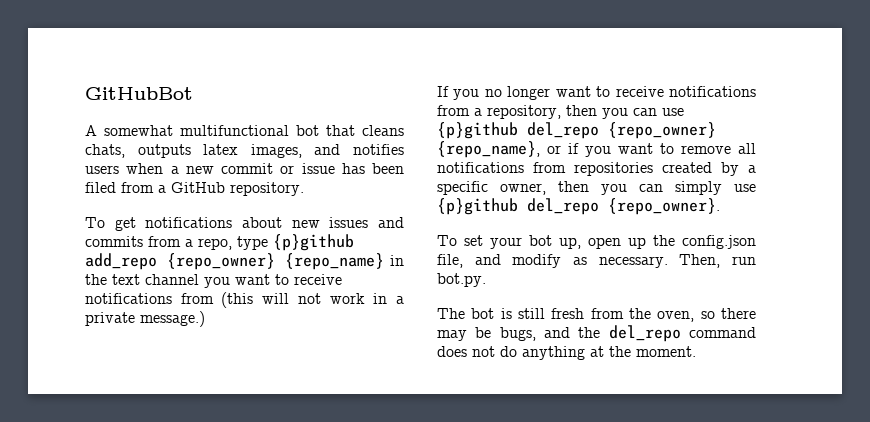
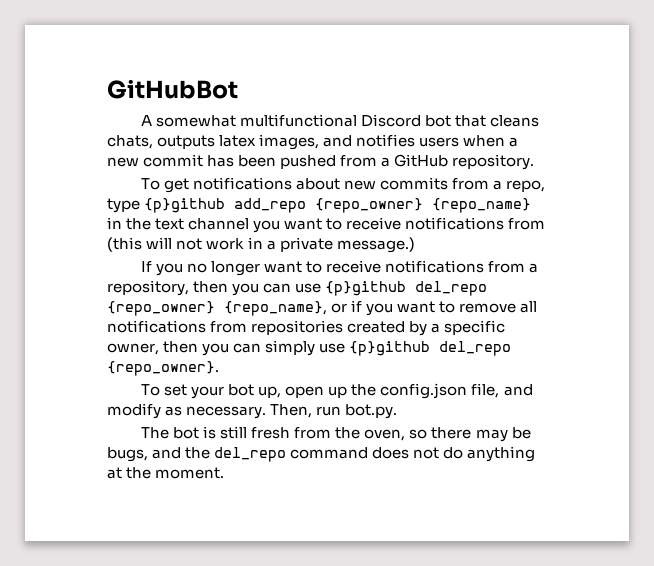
- A somewhat multifunctional bot that cleans chats, outputs latex images, and notifies users when a new commit or issue has been filed from a GitHub repository.
+ A somewhat multifunctional Discord bot that cleans chats, outputs latex images, and notifies users when a new commit has been pushed from a GitHub repository.
- To get notifications about new issues and commits from a repo, type {p}github add_repo {repo_owner} {repo_name} in the text channel you want to receive notifications from (this will not work in a private message.)
+ To get notifications about new commits from a repo, type {p}github add_repo {repo_owner} {repo_name} in the text channel you want to receive notifications from (this will not work in a private message.)

